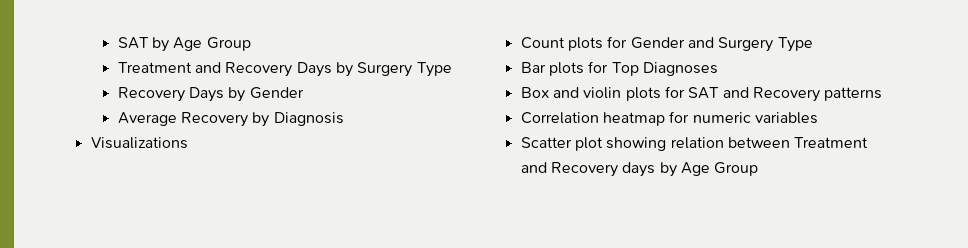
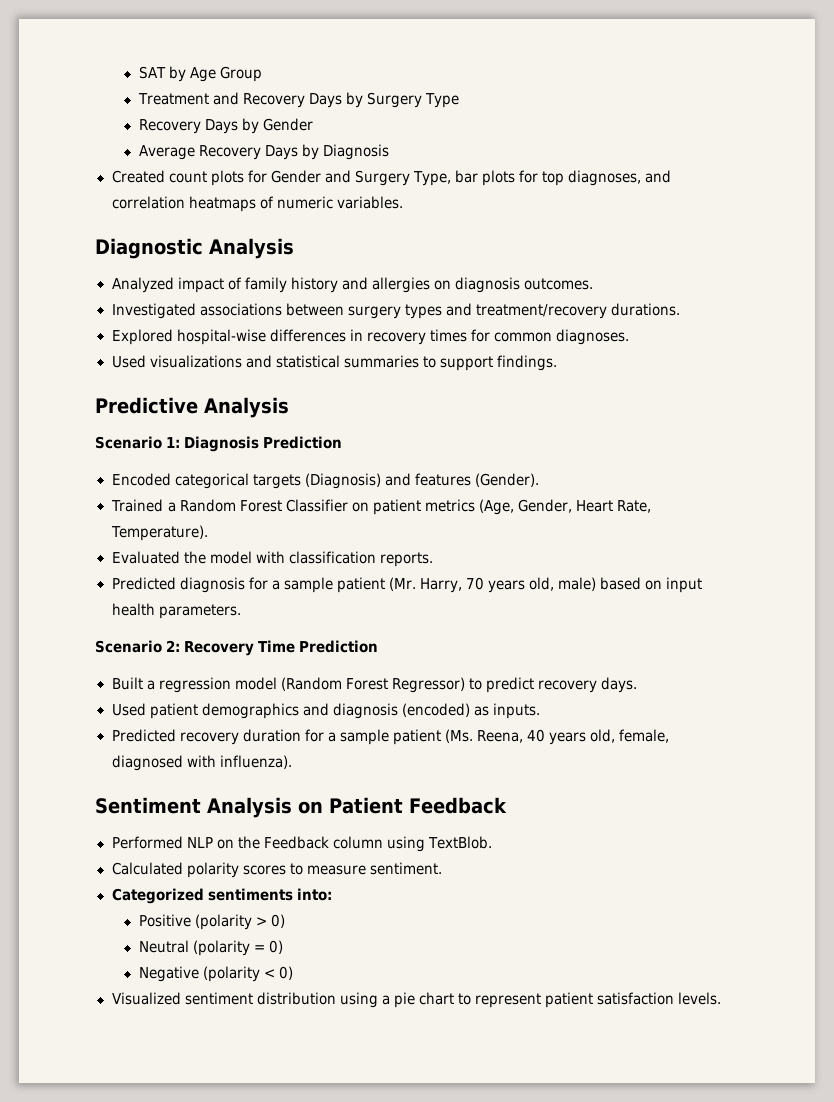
- Average Recovery by Diagnosis
+ Average Recovery Days by Diagnosis
- Visualizations
- Count plots for Gender and Surgery Type
- Bar plots for Top Diagnoses
- Box and violin plots for SAT and Recovery patterns
- Correlation heatmap for numeric variables
- Scatter plot showing relation between Treatment and Recovery days by Age Group
+ Created count plots for Gender and Surgery Type, bar plots for top diagnoses, and correlation heatmaps of numeric variables.
+ Diagnostic Analysis
+ Analyzed impact of family history and allergies on diagnosis outcomes.
+ Investigated associations between surgery types and treatment/recovery durations.
+ Explored hospital-wise differences in recovery times for common diagnoses.
+ Used visualizations and statistical summaries to support findings.
+ Predictive Analysis
+ Scenario 1: Diagnosis Prediction
+ Encoded categorical targets (Diagnosis) and features (Gender).
+ Trained a Random Forest Classifier on patient metrics (Age, Gender, Heart Rate, Temperature).
+ Evaluated the model with classification reports.
+ Predicted diagnosis for a sample patient (Mr. Harry, 70 years old, male) based on input health parameters.
+ Scenario 2: Recovery Time Prediction
+ Built a regression model (Random Forest Regressor) to predict recovery days.
+ Used patient demographics and diagnosis (encoded) as inputs.
+ Predicted recovery duration for a sample patient (Ms. Reena, 40 years old, female, diagnosed with influenza).
+ Sentiment Analysis on Patient Feedback
+ Performed NLP on the Feedback column using TextBlob.
+ Calculated polarity scores to measure sentiment.
+ Categorized sentiments into:
+ Positive (polarity > 0)
+ Neutral (polarity = 0)
+ Negative (polarity < 0)
+ Visualized sentiment distribution using a pie chart to represent patient satisfaction levels.

